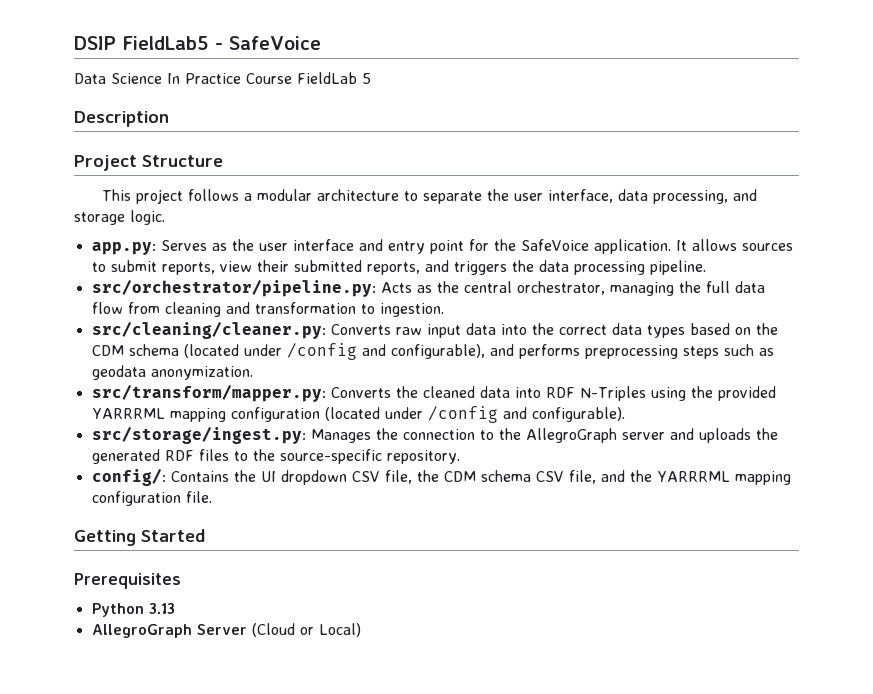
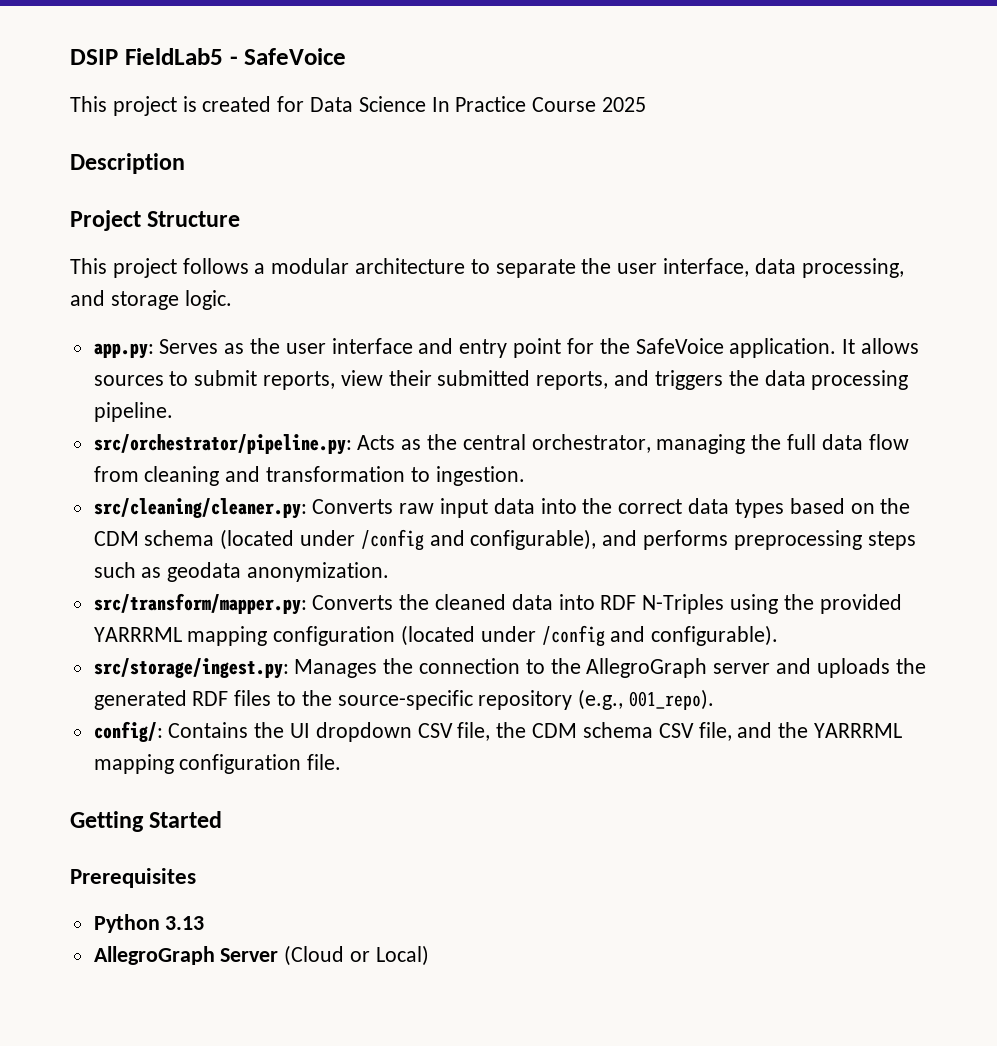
- Data Science In Practice Course FieldLab 5
+ This project is created for Data Science In Practice Course 2025
- src/storage/ingest.py: Manages the connection to the AllegroGraph server and uploads the generated RDF files to the source-specific repository.
+ src/storage/ingest.py: Manages the connection to the AllegroGraph server and uploads the generated RDF files to the source-specific repository (e.g., 001_repo).

